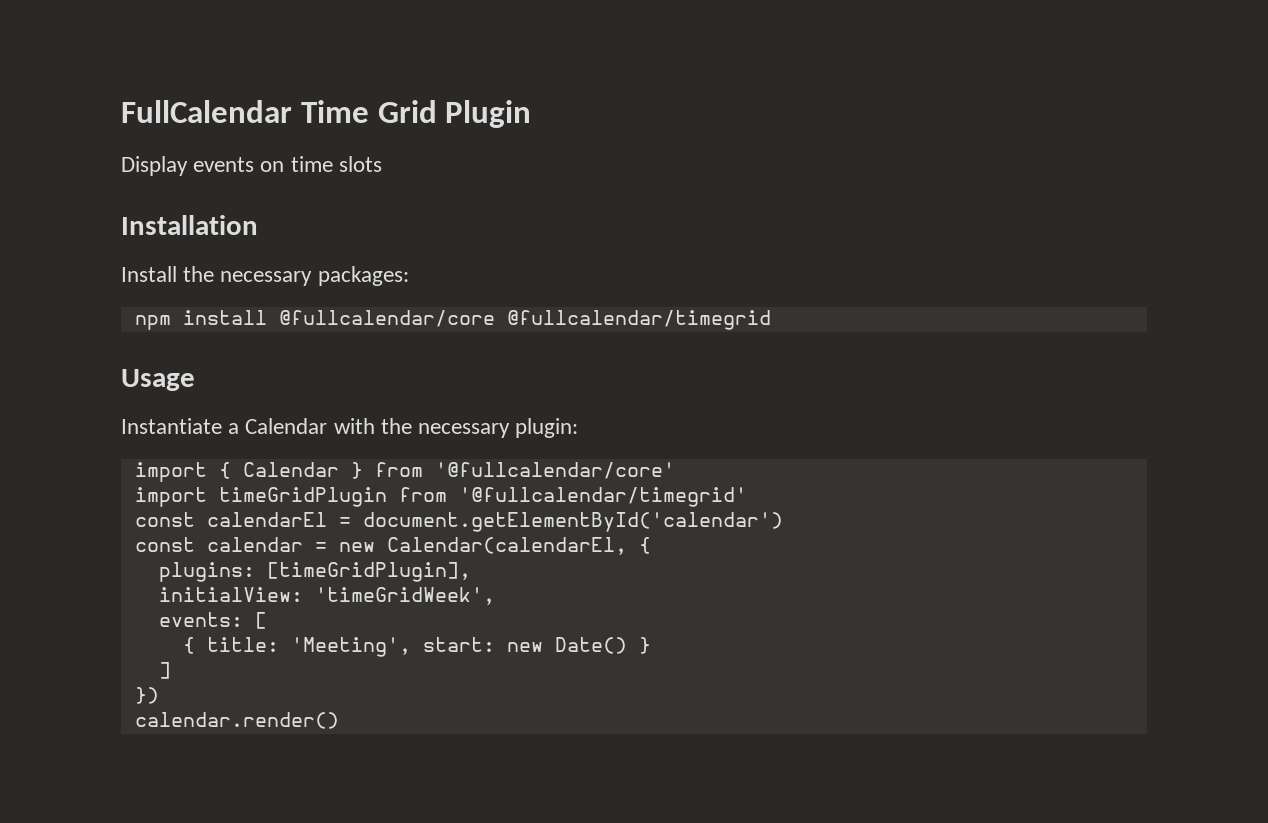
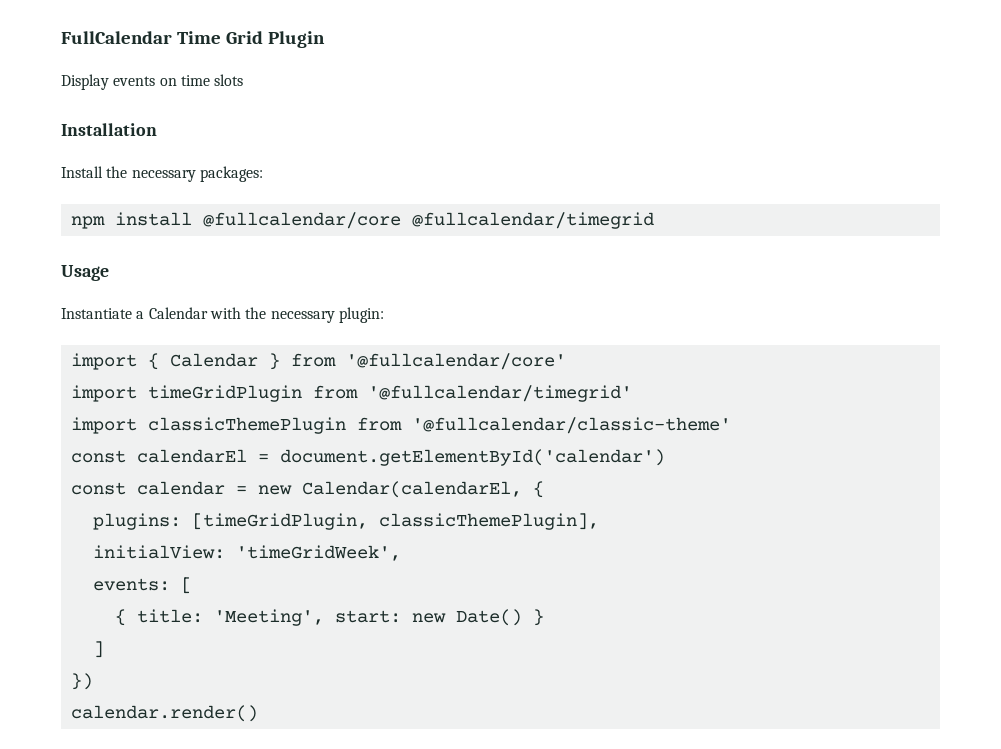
+ import classicThemePlugin from '@fullcalendar/classic-theme'
- plugins: [timeGridPlugin],
+ plugins: [timeGridPlugin, classicThemePlugin],

